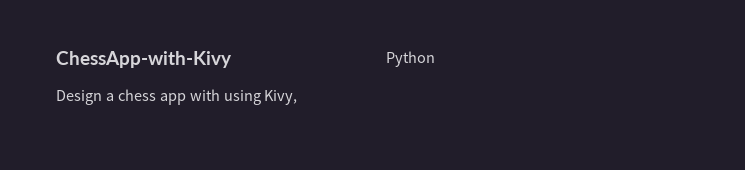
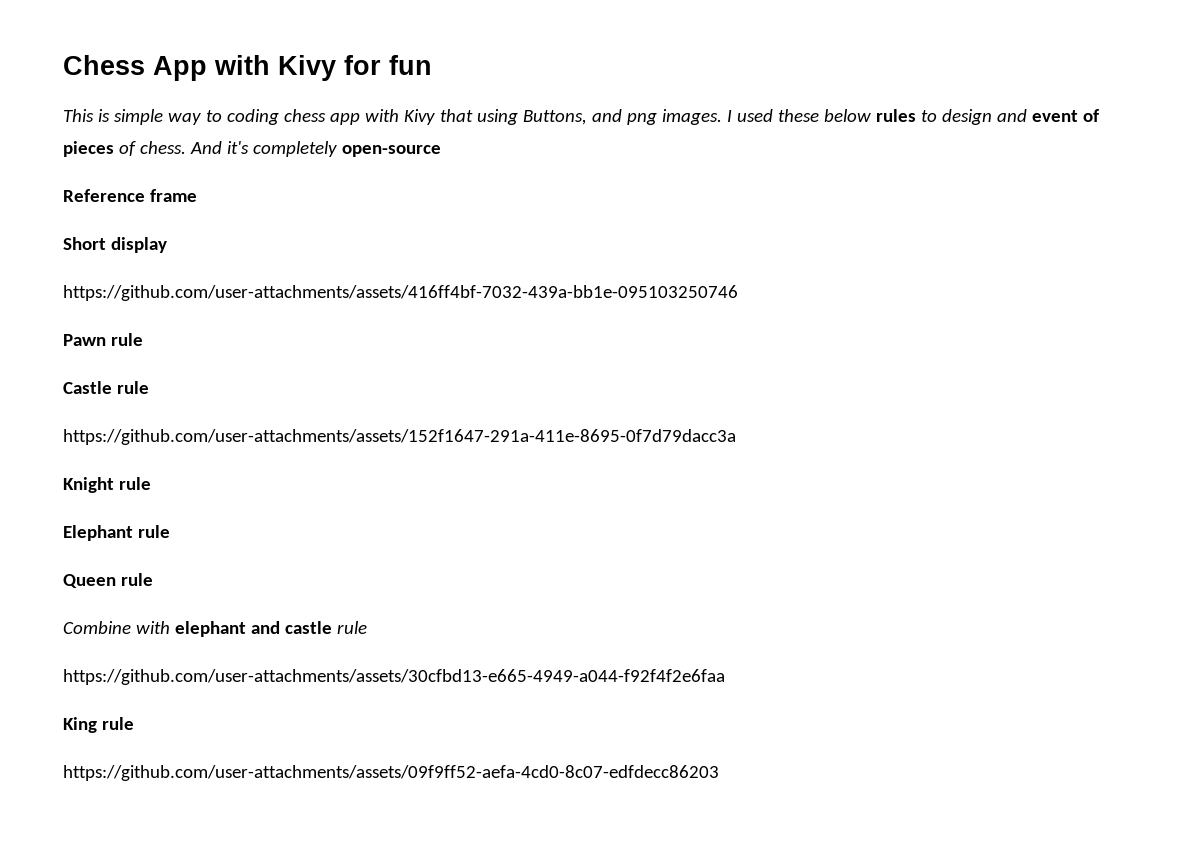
- ChessApp-with-Kivy
- Design a chess app with using Kivy, Python
+ Chess App with Kivy for fun
+ This is simple way to coding chess app with Kivy that using Buttons, and png images. I used these below rules to design and event of pieces of chess. And it's completely open-source
+ Reference frame
+ Short display
+ https://github.com/user-attachments/assets/416ff4bf-7032-439a-bb1e-095103250746
+ Pawn rule
+ Castle rule
+ https://github.com/user-attachments/assets/152f1647-291a-411e-8695-0f7d79dacc3a
+ Knight rule
+ Elephant rule
+ Queen rule
+ Combine with elephant and castle rule
+ https://github.com/user-attachments/assets/30cfbd13-e665-4949-a044-f92f4f2e6faa
+ King rule
+ https://github.com/user-attachments/assets/09f9ff52-aefa-4cd0-8c07-edfdecc86203

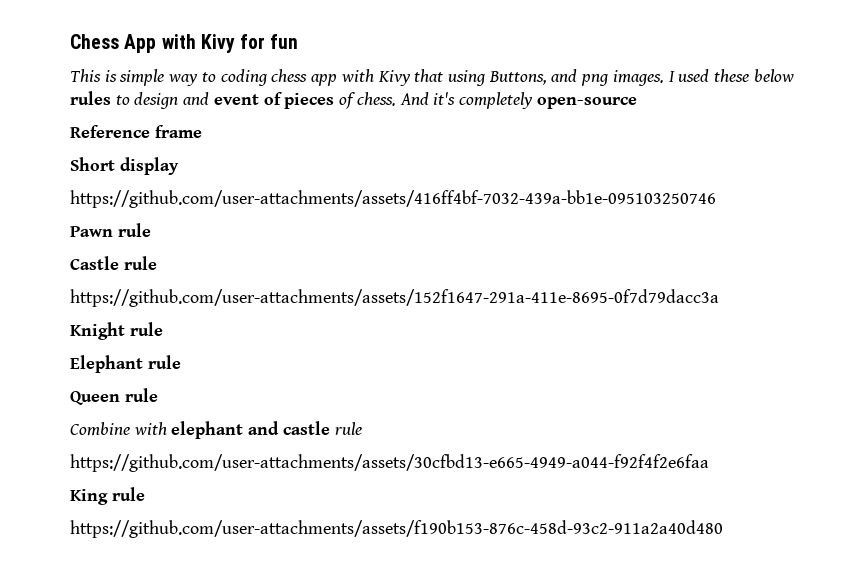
- https://github.com/user-attachments/assets/09f9ff52-aefa-4cd0-8c07-edfdecc86203
+ https://github.com/user-attachments/assets/f190b153-876c-458d-93c2-911a2a40d480

